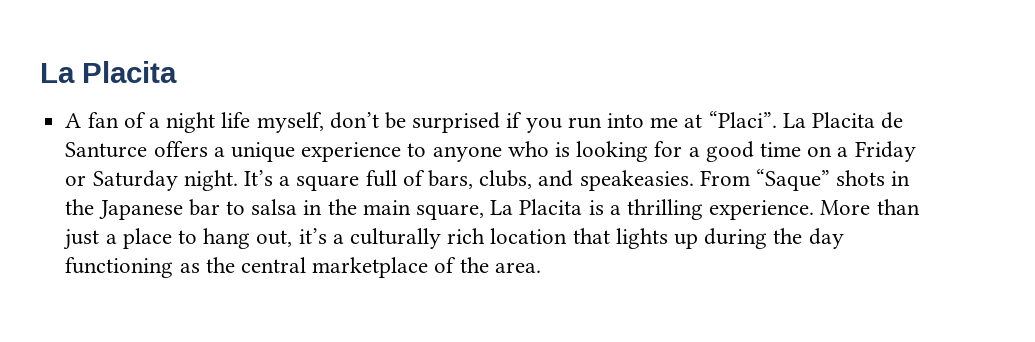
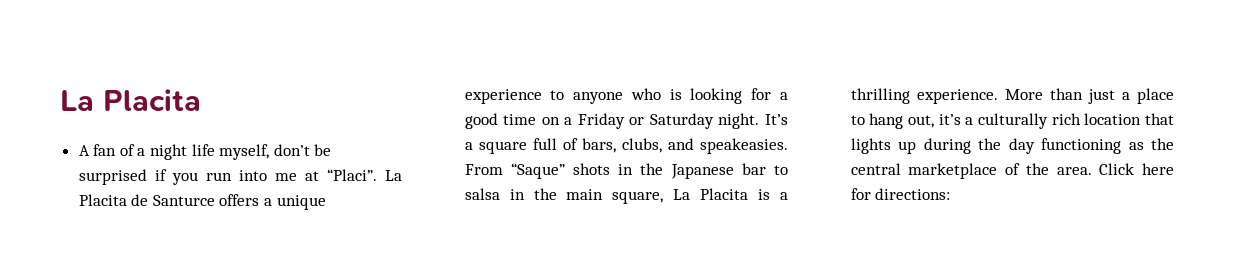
+ Click here for directions:

